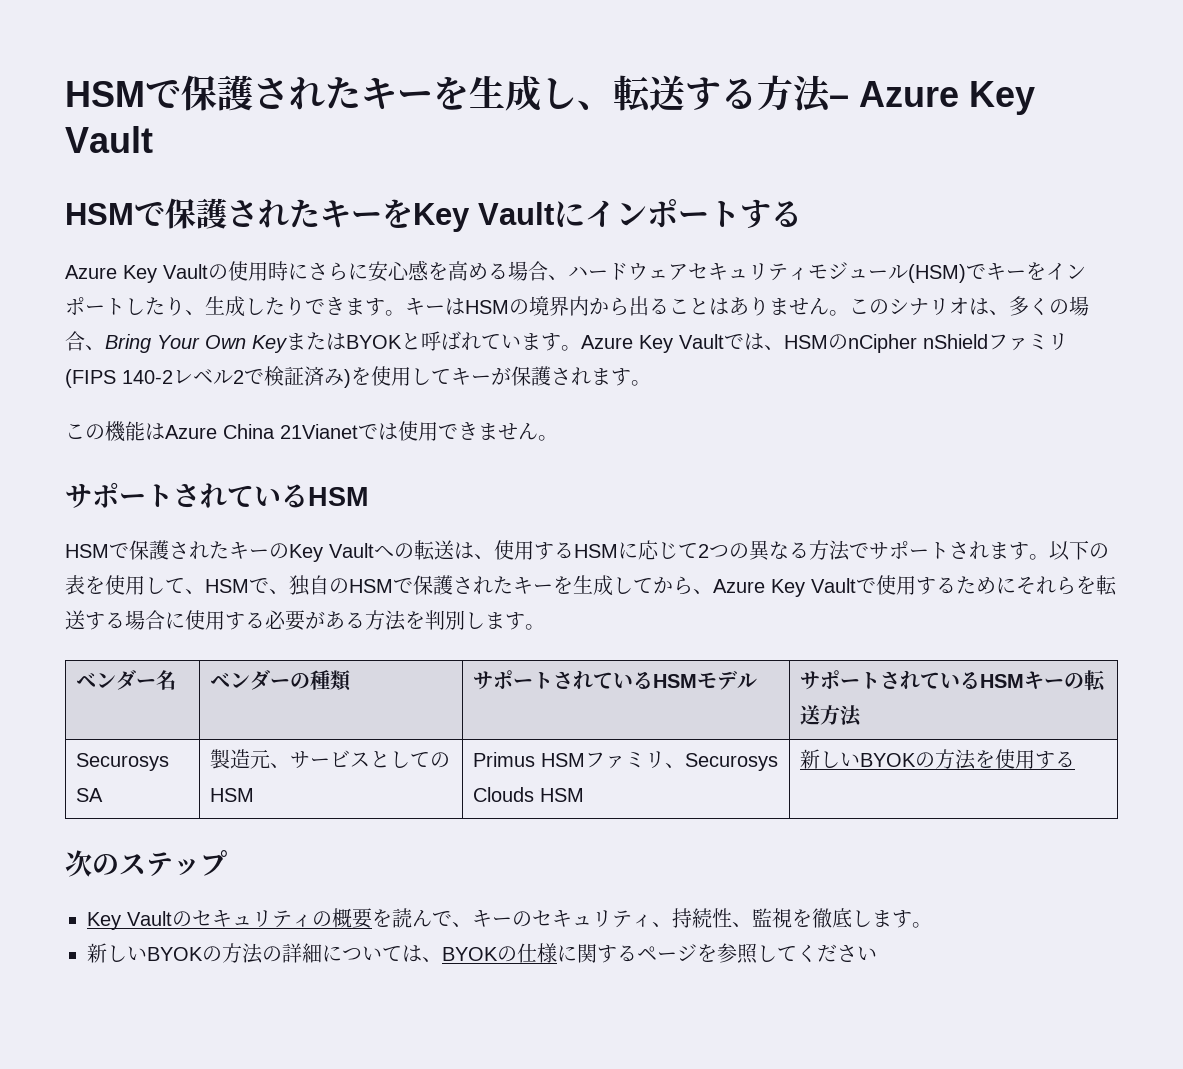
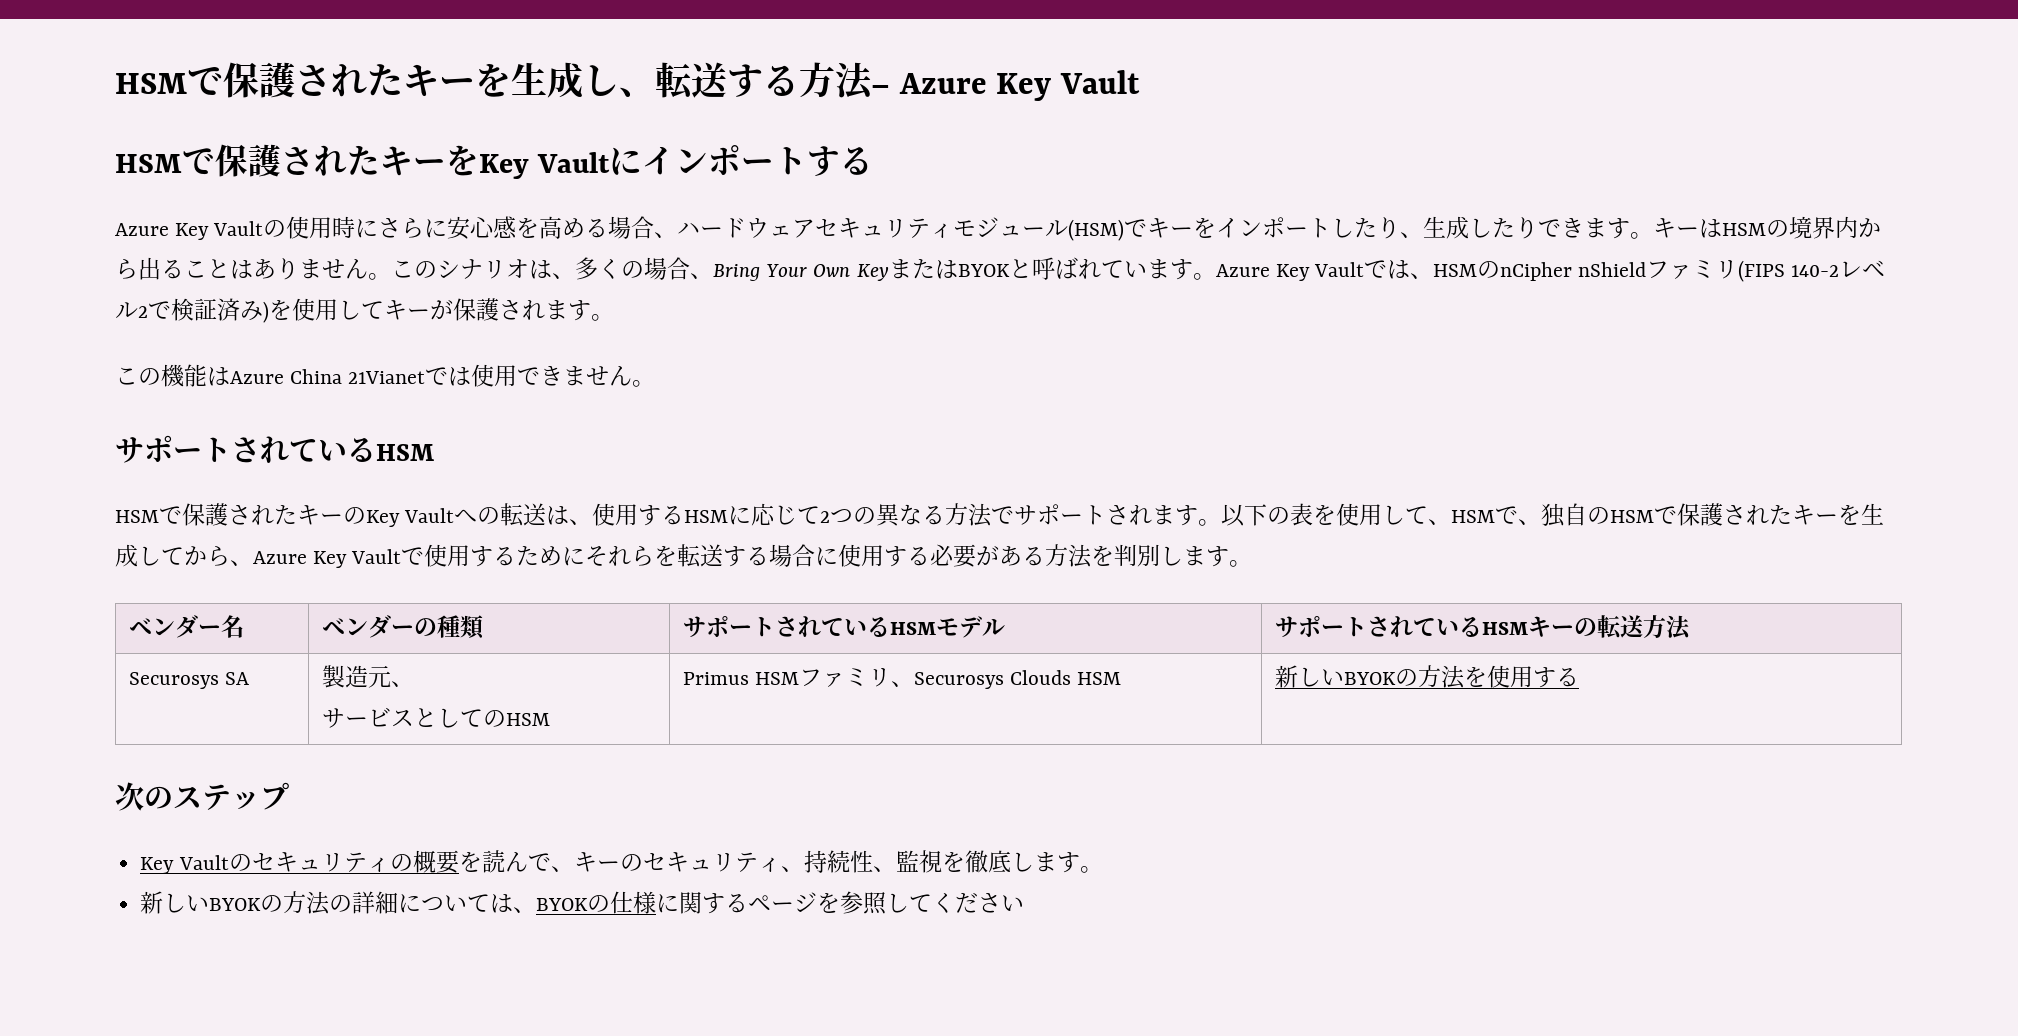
- Securosys SA | 製造元、サービスとしてのHSM | Primus HSMファミリ、Securosys Clouds HSM | 新しいBYOKの方法を使用する
+ Securosys SA | 製造元、
+ サービスとしてのHSM | Primus HSMファミリ、Securosys Clouds HSM | 新しいBYOKの方法を使用する

